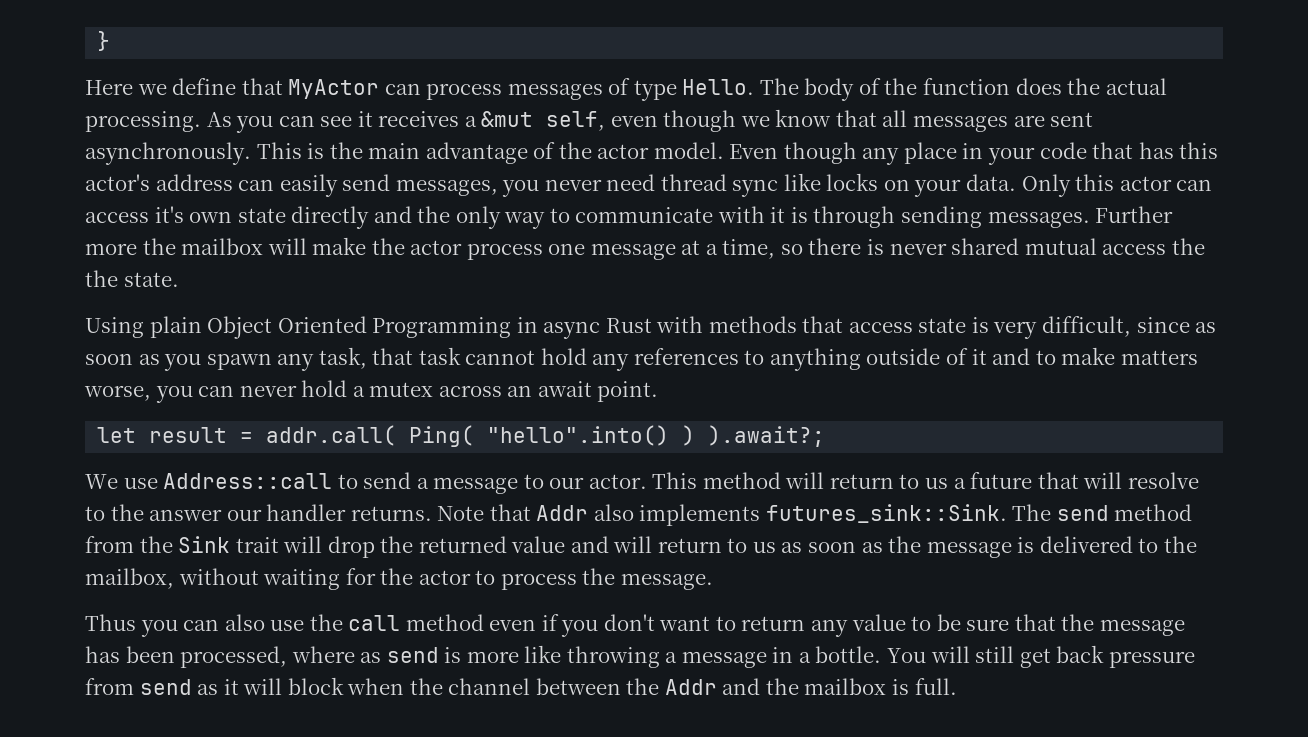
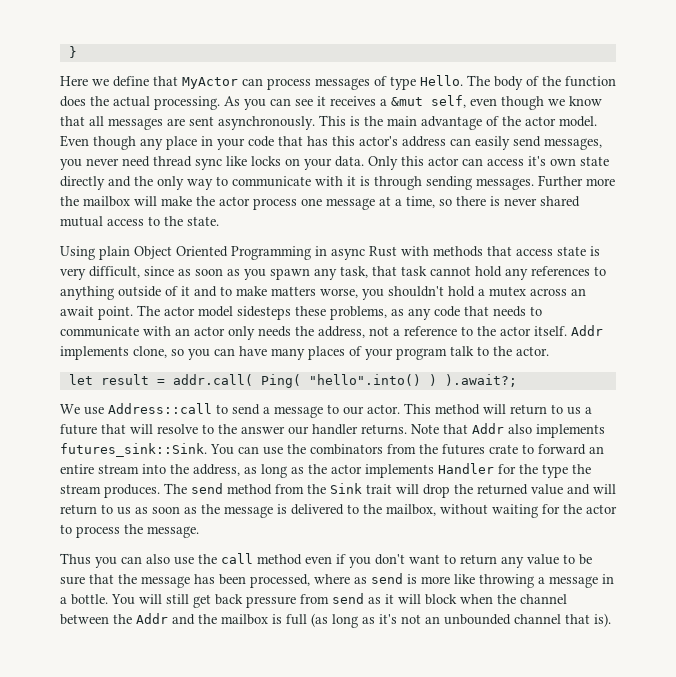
- Further more the mailbox will make the actor process one message at a time, so there is never shared mutual access the the state.
+ Further more the mailbox will make the actor process one message at a time, so there is never shared mutual access to the state.
- Using plain Object Oriented Programming in async Rust with methods that access state is very difficult, since as soon as you spawn any task, that task cannot hold any references to anything outside of it and to make matters worse, you can never hold a mutex across an await point.
+ Using plain Object Oriented Programming in async Rust with methods that access state is very difficult, since as soon as you spawn any task, that task cannot hold any references to anything outside of it and to make matters worse, you shouldn't hold a mutex across an await point. The actor model sidesteps these problems, as any code that needs to communicate with an actor only needs the address, not a reference to the actor itself. Addr implements clone, so you can have many places of your program talk to the actor.
+ You can use the combinators from the futures crate to forward an entire stream into the address, as long as the actor implements Handler for the type the stream produces.
- You will still get back pressure from send as it will block when the channel between the Addr and the mailbox is full.
+ You will still get back pressure from send as it will block when the channel between the Addr and the mailbox is full (as long as it's not an unbounded channel that is).

